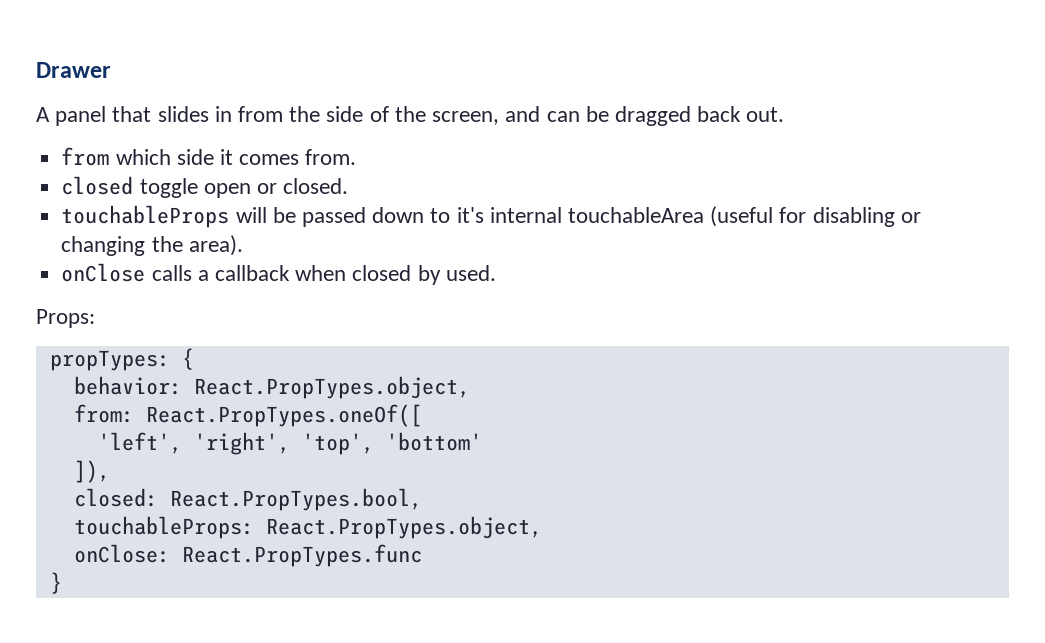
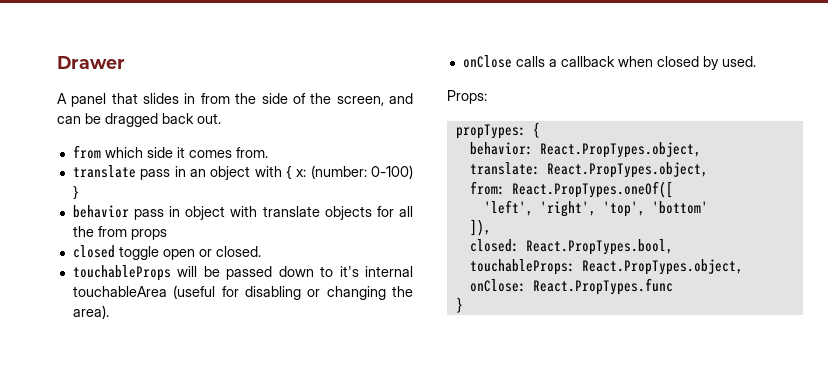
+ translate pass in an object with { x: (number: 0-100) }
+ behavior pass in object with translate objects for all the from props
+ translate: React.PropTypes.object,

